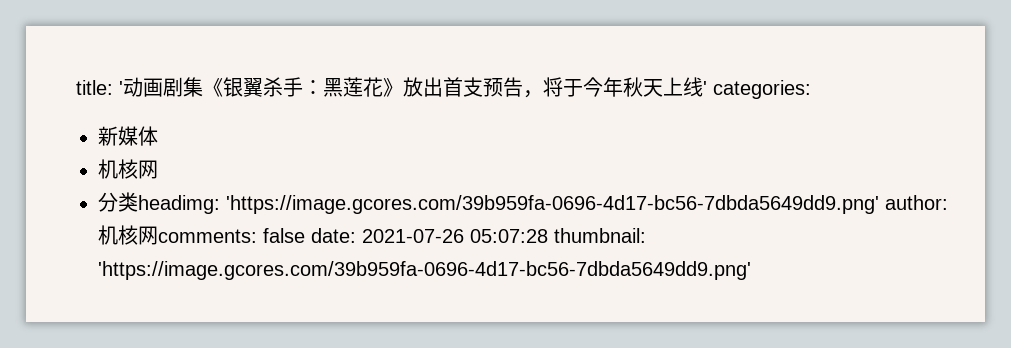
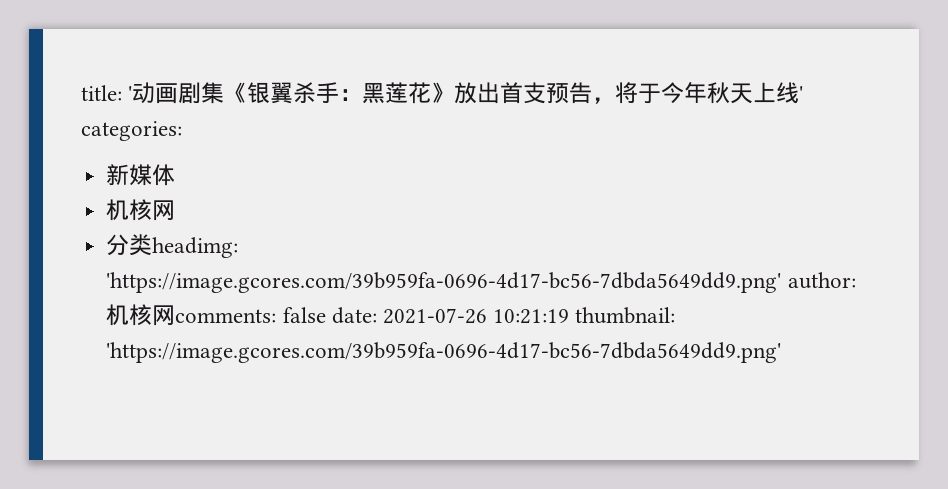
- 分类headimg: 'https://image.gcores.com/39b959fa-0696-4d17-bc56-7dbda5649dd9.png' author:机核网comments: false date: 2021-07-26 05:07:28 thumbnail: 'https://image.gcores.com/39b959fa-0696-4d17-bc56-7dbda5649dd9.png'
+ 分类headimg: 'https://image.gcores.com/39b959fa-0696-4d17-bc56-7dbda5649dd9.png' author:机核网comments: false date: 2021-07-26 10:21:19 thumbnail: 'https://image.gcores.com/39b959fa-0696-4d17-bc56-7dbda5649dd9.png'

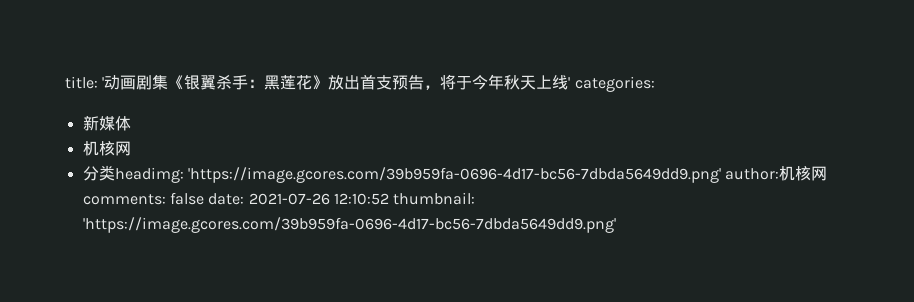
- 分类headimg: 'https://image.gcores.com/39b959fa-0696-4d17-bc56-7dbda5649dd9.png' author:机核网comments: false date: 2021-07-26 10:21:19 thumbnail: 'https://image.gcores.com/39b959fa-0696-4d17-bc56-7dbda5649dd9.png'
+ 分类headimg: 'https://image.gcores.com/39b959fa-0696-4d17-bc56-7dbda5649dd9.png' author:机核网comments: false date: 2021-07-26 12:10:52 thumbnail: 'https://image.gcores.com/39b959fa-0696-4d17-bc56-7dbda5649dd9.png'

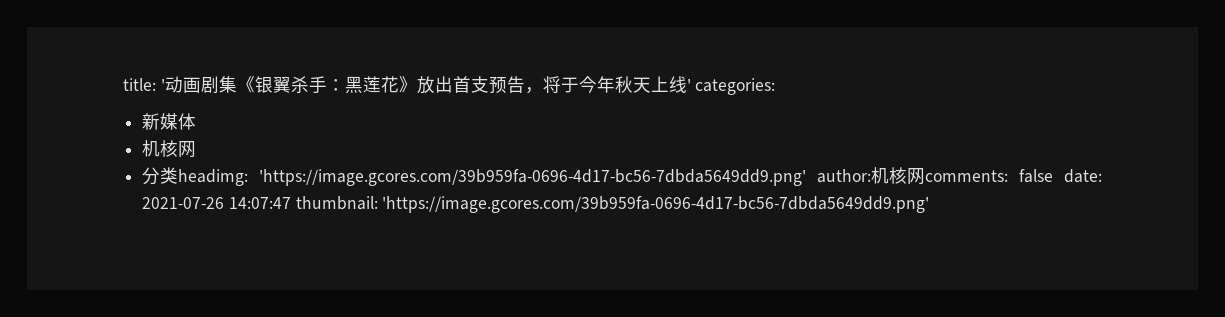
- 分类headimg: 'https://image.gcores.com/39b959fa-0696-4d17-bc56-7dbda5649dd9.png' author:机核网comments: false date: 2021-07-26 12:10:52 thumbnail: 'https://image.gcores.com/39b959fa-0696-4d17-bc56-7dbda5649dd9.png'
+ 分类headimg: 'https://image.gcores.com/39b959fa-0696-4d17-bc56-7dbda5649dd9.png' author:机核网comments: false date: 2021-07-26 14:07:47 thumbnail: 'https://image.gcores.com/39b959fa-0696-4d17-bc56-7dbda5649dd9.png'

